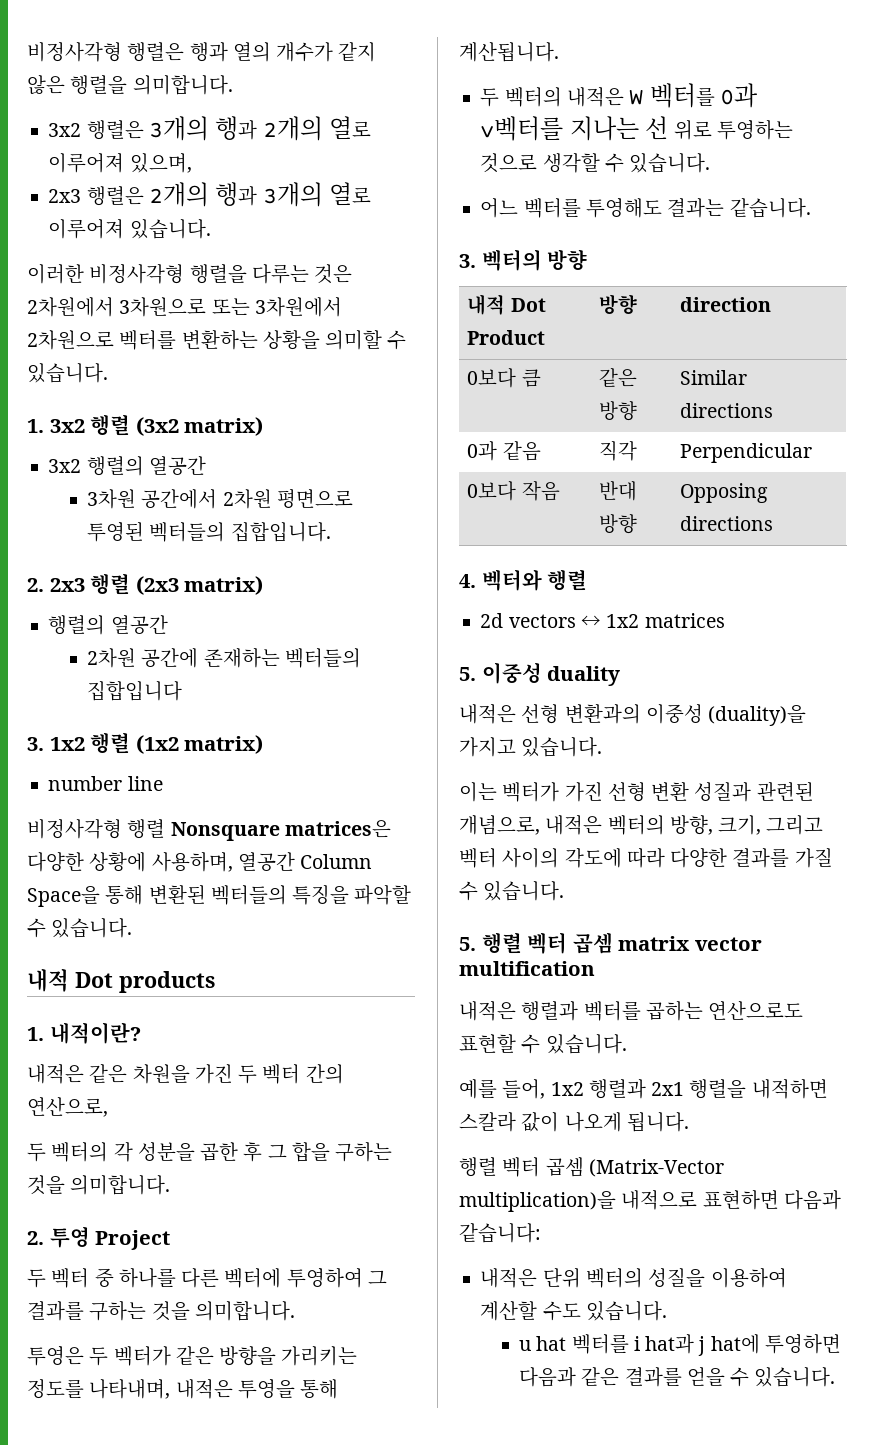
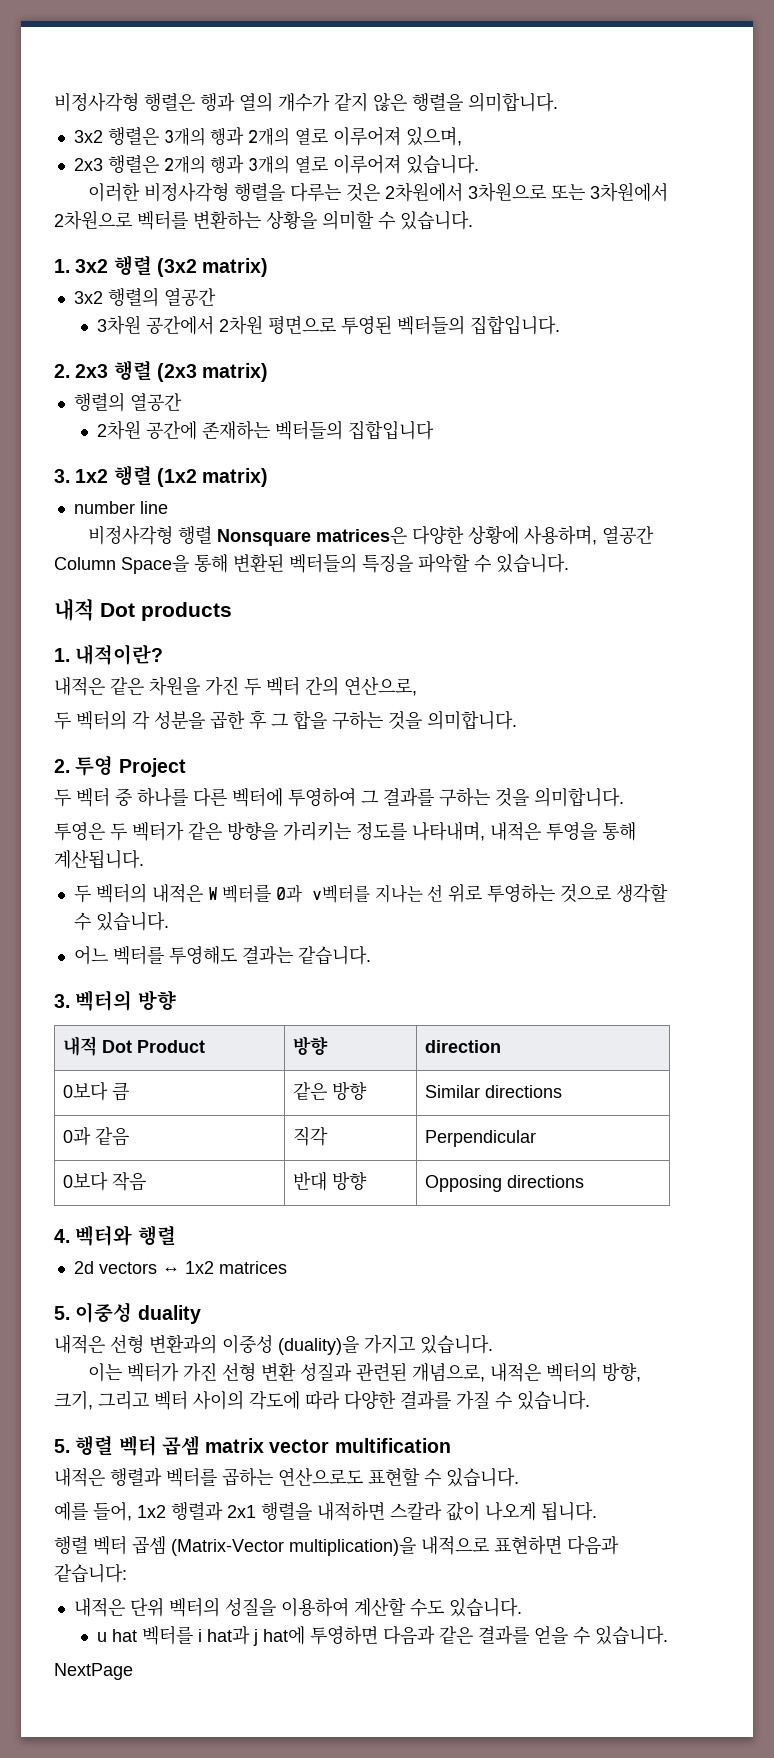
+ NextPage

